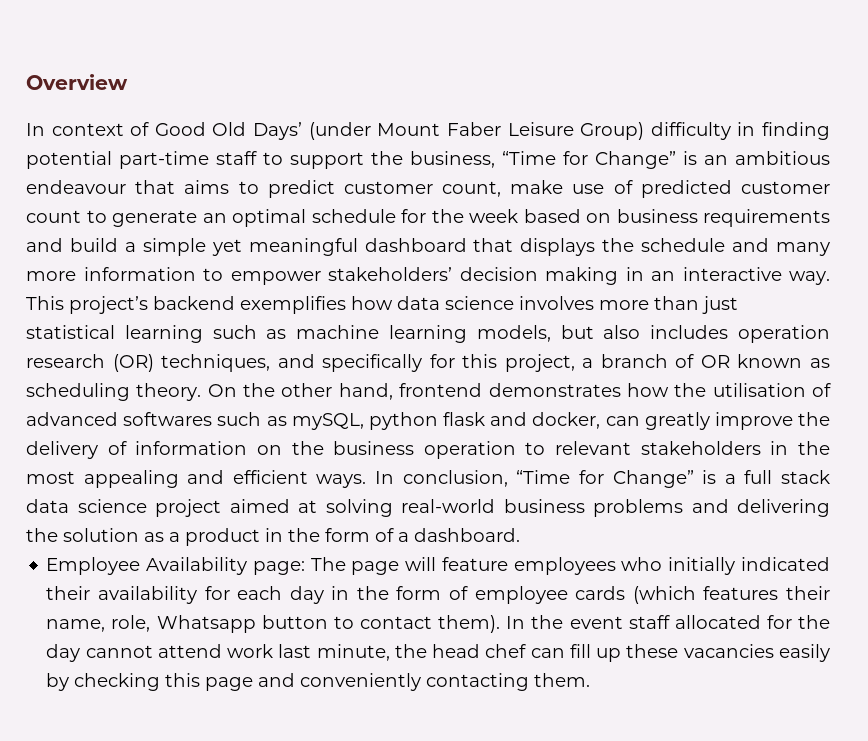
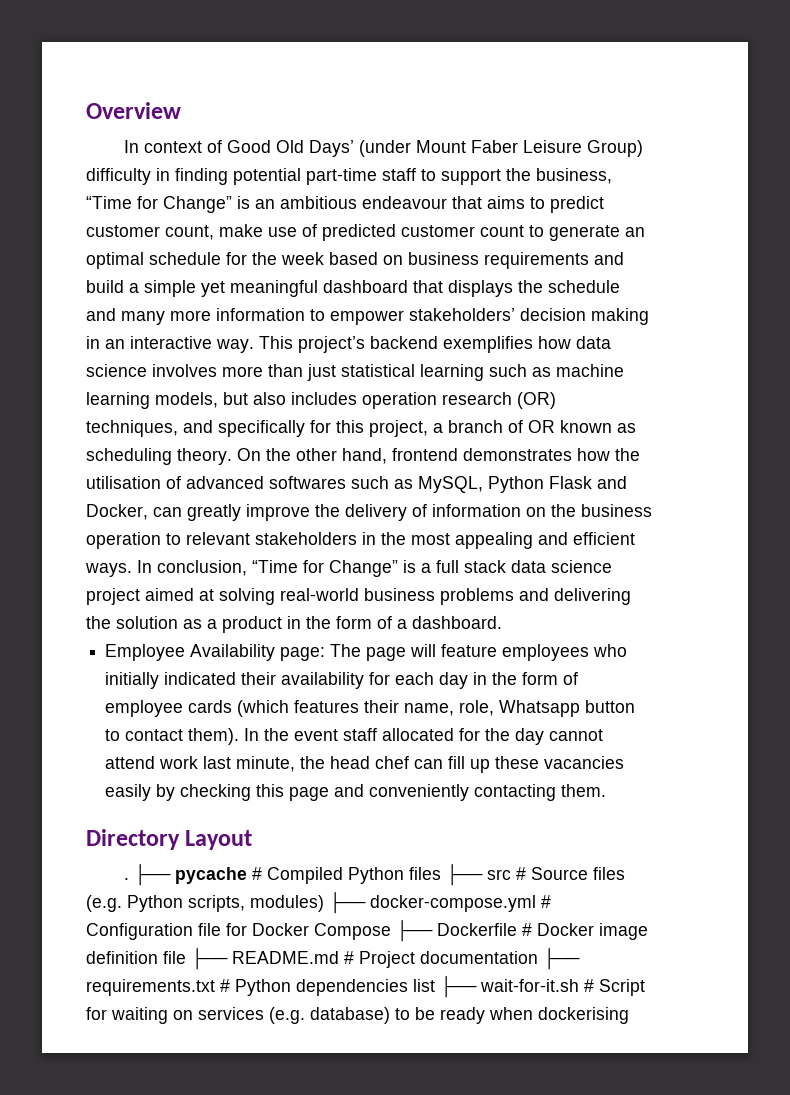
- On the other hand, frontend demonstrates how the utilisation of advanced softwares such as mySQL, python flask and docker, can greatly improve the delivery of information on the business operation to relevant stakeholders in the most appealing and efficient ways.
+ On the other hand, frontend demonstrates how the utilisation of advanced softwares such as MySQL, Python Flask and Docker, can greatly improve the delivery of information on the business operation to relevant stakeholders in the most appealing and efficient ways.
+ Directory Layout
+ . ├── pycache # Compiled Python files ├── src # Source files (e.g. Python scripts, modules) ├── docker-compose.yml # Configuration file for Docker Compose ├── Dockerfile # Docker image definition file ├── README.md # Project documentation ├── requirements.txt # Python dependencies list ├── wait-for-it.sh # Script for waiting on services (e.g. database) to be ready when dockerising

